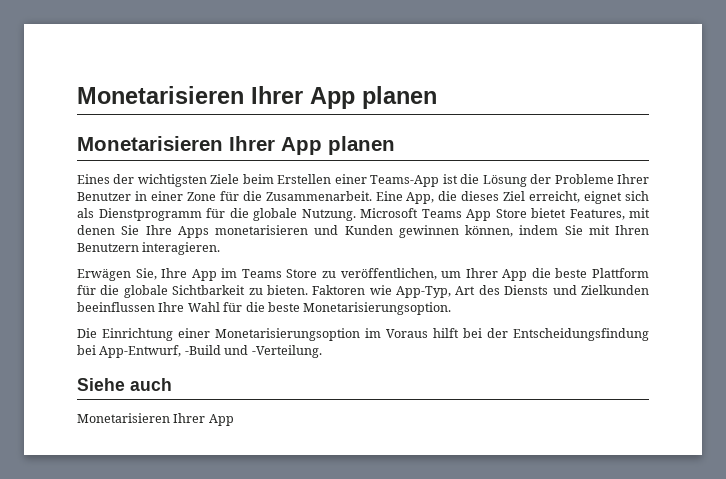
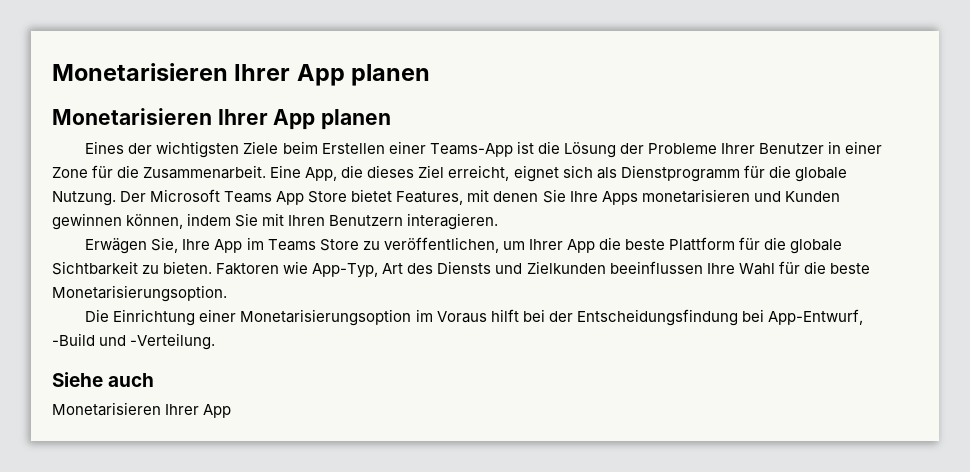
- Microsoft Teams App Store bietet Features, mit denen Sie Ihre Apps monetarisieren und Kunden gewinnen können, indem Sie mit Ihren Benutzern interagieren.
+ Der Microsoft Teams App Store bietet Features, mit denen Sie Ihre Apps monetarisieren und Kunden gewinnen können, indem Sie mit Ihren Benutzern interagieren.

